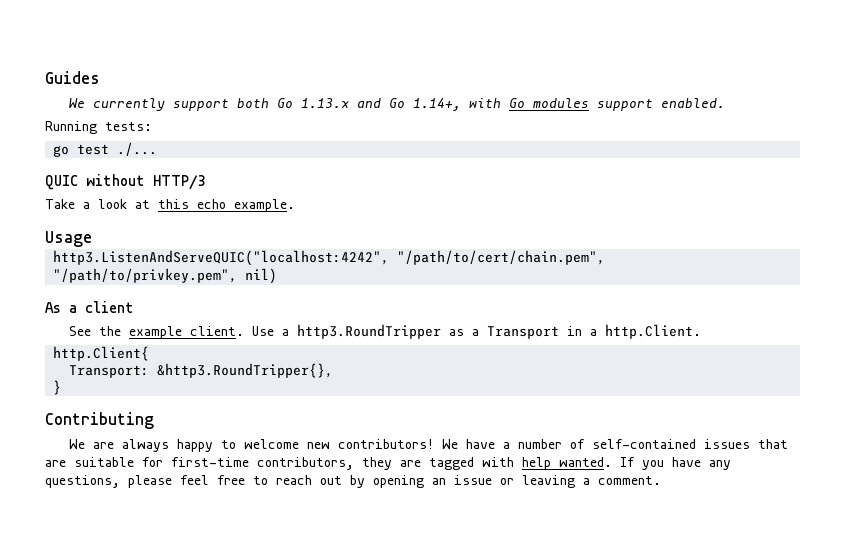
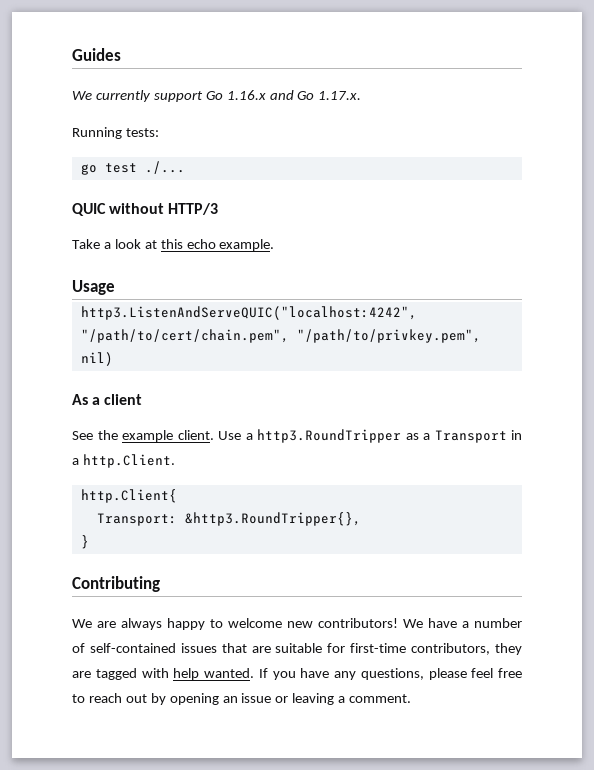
- We currently support both Go 1.13.x and Go 1.14+, with Go modules support enabled.
+ We currently support Go 1.16.x and Go 1.17.x.

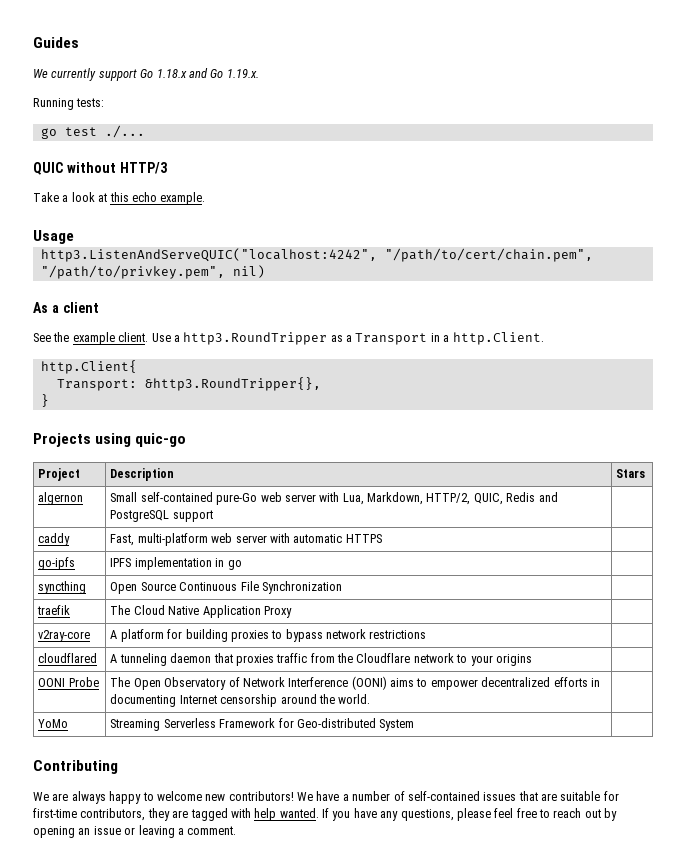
- We currently support Go 1.16.x and Go 1.17.x.
+ We currently support Go 1.18.x and Go 1.19.x.
+ Projects using quic-go
+ Project | Description | Stars
+ algernon | Small self-contained pure-Go web server with Lua, Markdown, HTTP/2, QUIC, Redis and PostgreSQL support |
+ caddy | Fast, multi-platform web server with automatic HTTPS |
+ go-ipfs | IPFS implementation in go |
+ syncthing | Open Source Continuous File Synchronization |
+ traefik | The Cloud Native Application Proxy |
+ v2ray-core | A platform for building proxies to bypass network restrictions |
+ cloudflared | A tunneling daemon that proxies traffic from the Cloudflare network to your origins |
+ OONI Probe | The Open Observatory of Network Interference (OONI) aims to empower decentralized efforts in documenting Internet censorship around the world. |
+ YoMo | Streaming Serverless Framework for Geo-distributed System |

